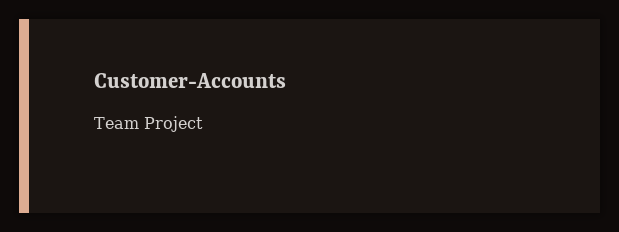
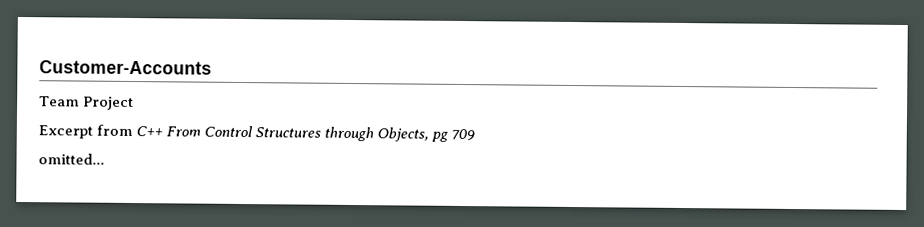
+ Excerpt from C++ From Control Structures through Objects, pg 709
+ omitted...

